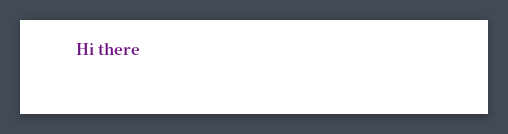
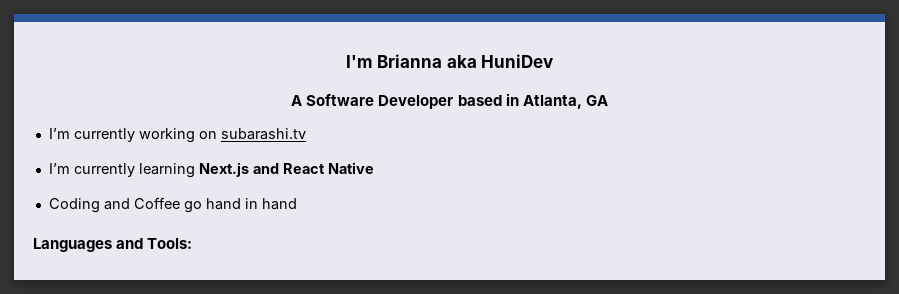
- Hi there
+ I'm Brianna aka HuniDev
+ A Software Developer based in Atlanta, GA
+ I’m currently working on subarashi.tv
+ I’m currently learning Next.js and React Native
+ Coding and Coffee go hand in hand
+ Languages and Tools:

